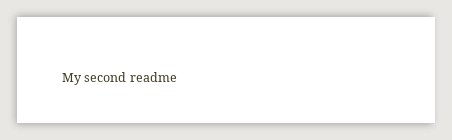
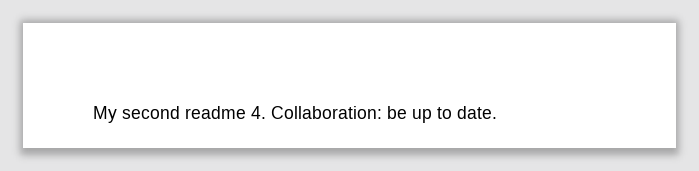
- My second readme
+ My second readme 4. Collaboration: be up to date.

